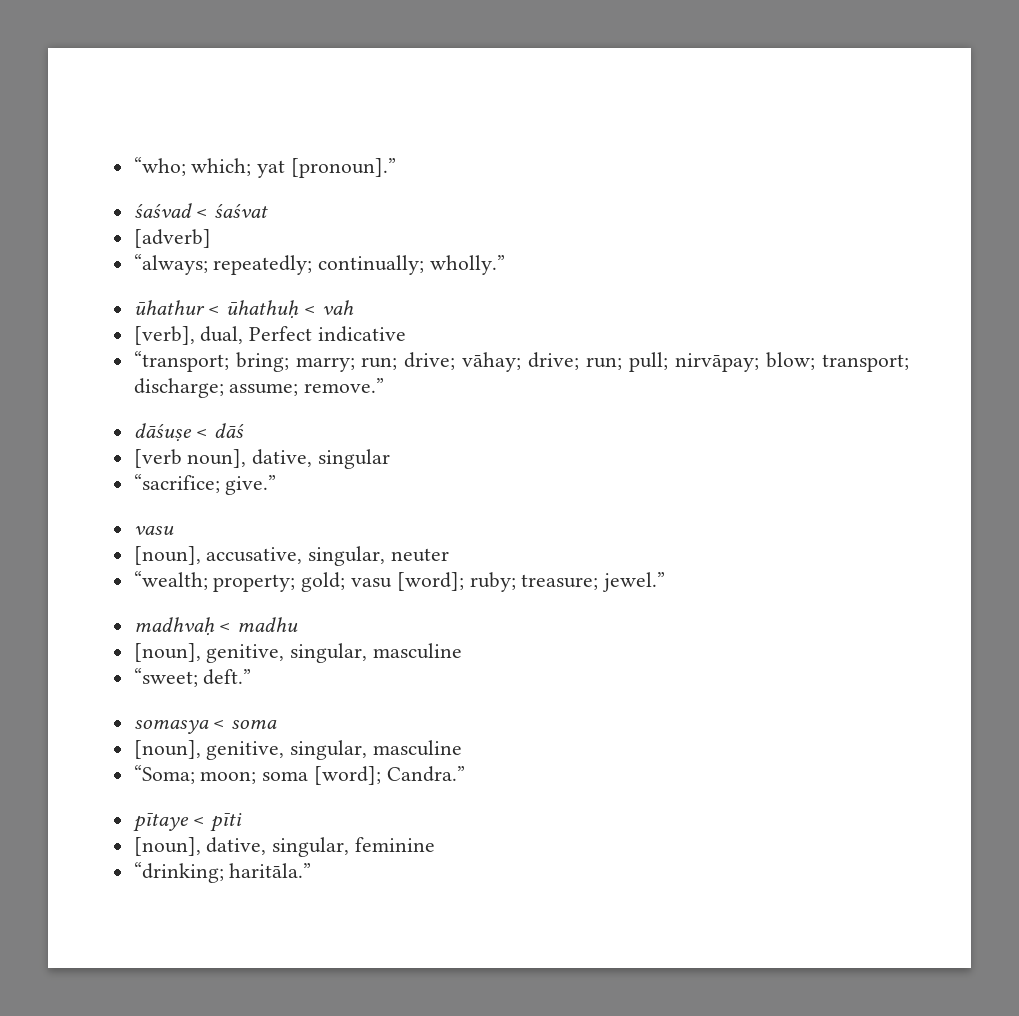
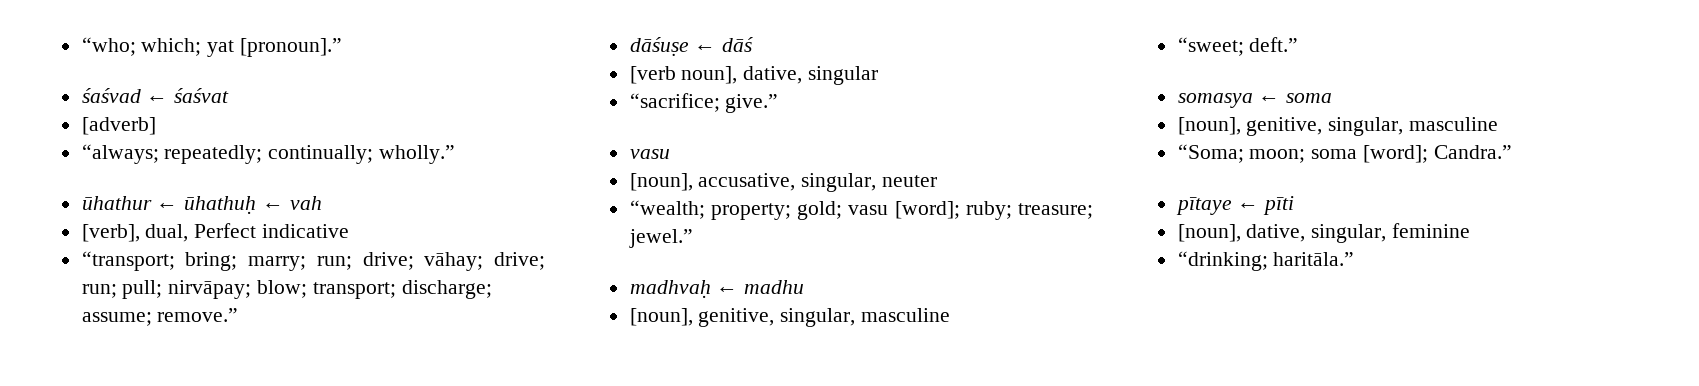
- śaśvad < śaśvat
+ śaśvad ← śaśvat
- ūhathur < ūhathuḥ < vah
+ ūhathur ← ūhathuḥ ← vah
- dāśuṣe < dāś
+ dāśuṣe ← dāś
- madhvaḥ < madhu
+ madhvaḥ ← madhu
- somasya < soma
+ somasya ← soma
- pītaye < pīti
+ pītaye ← pīti

